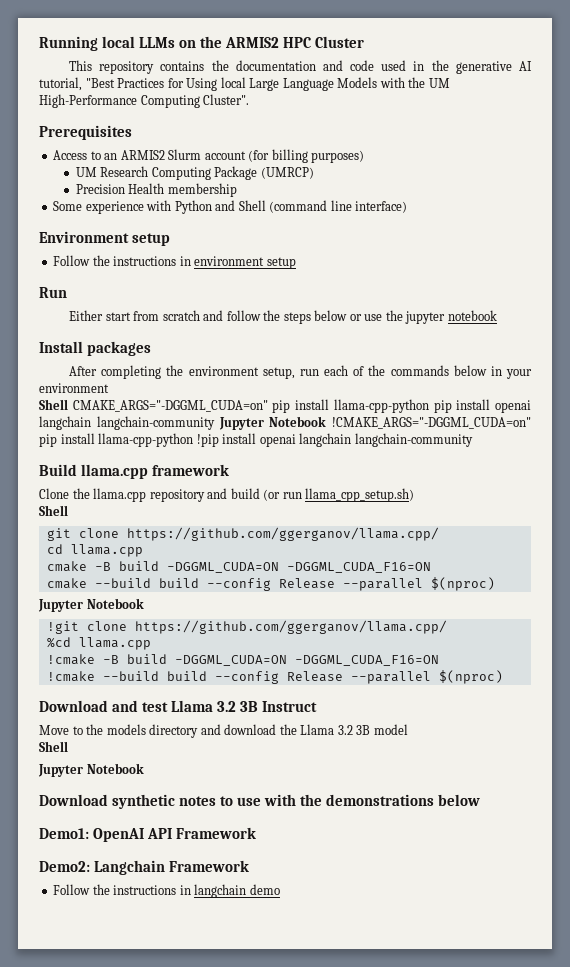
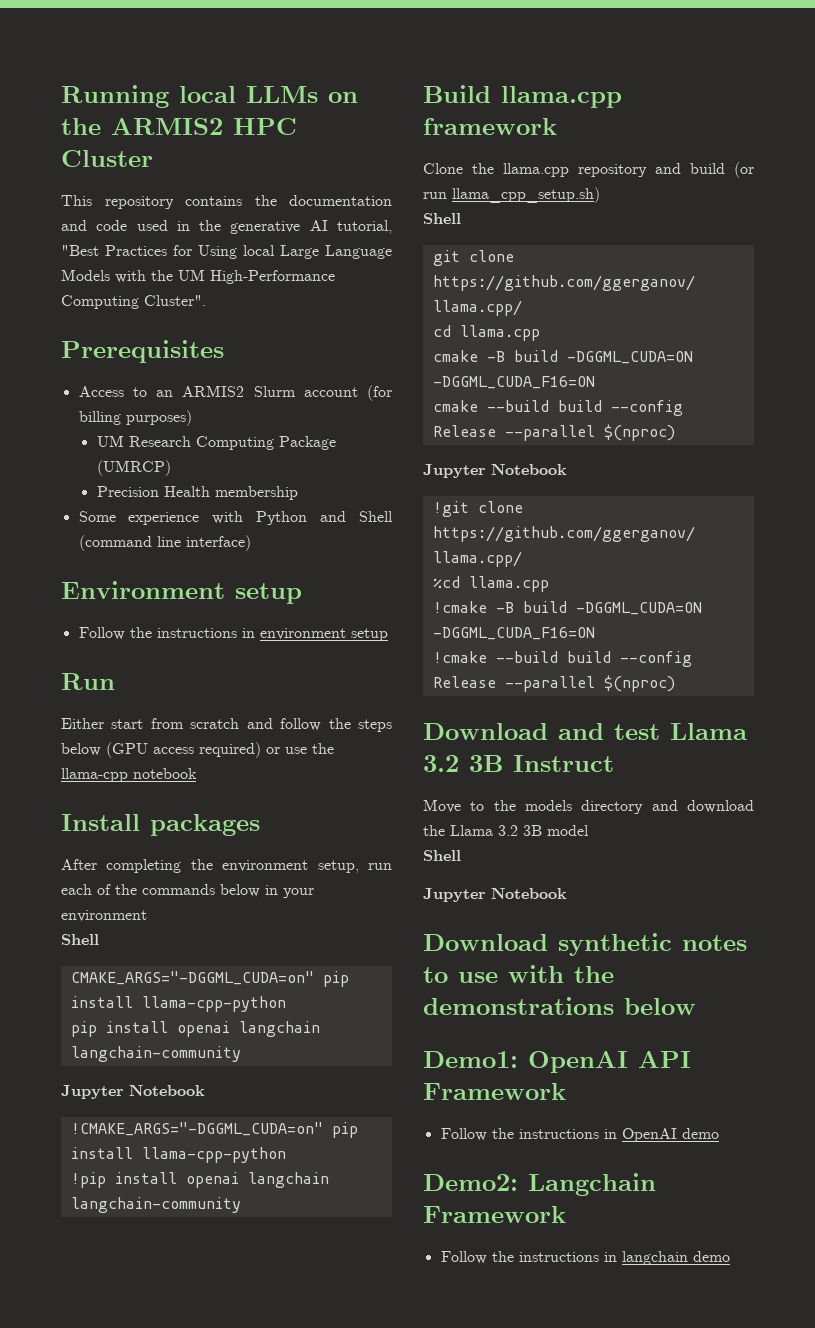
- Either start from scratch and follow the steps below or use the jupyter notebook
+ Either start from scratch and follow the steps below (GPU access required) or use the llama-cpp notebook
  After completing the environment setup, run each of the commands below in your environment
- Shell CMAKE_ARGS="-DGGML_CUDA=on" pip install llama-cpp-python pip install openai langchain langchain-community Jupyter Notebook !CMAKE_ARGS="-DGGML_CUDA=on" pip install llama-cpp-python !pip install openai langchain langchain-community
+ Shell
+ CMAKE_ARGS="-DGGML_CUDA=on" pip install llama-cpp-python
+ pip install openai langchain langchain-community
+ Jupyter Notebook
+ !CMAKE_ARGS="-DGGML_CUDA=on" pip install llama-cpp-python
+ !pip install openai langchain langchain-community
+ Follow the instructions in OpenAI demo

